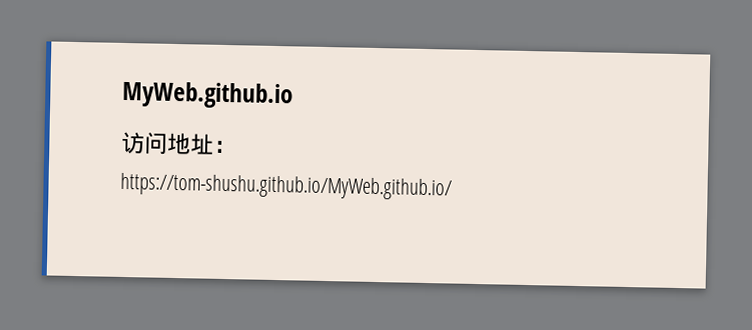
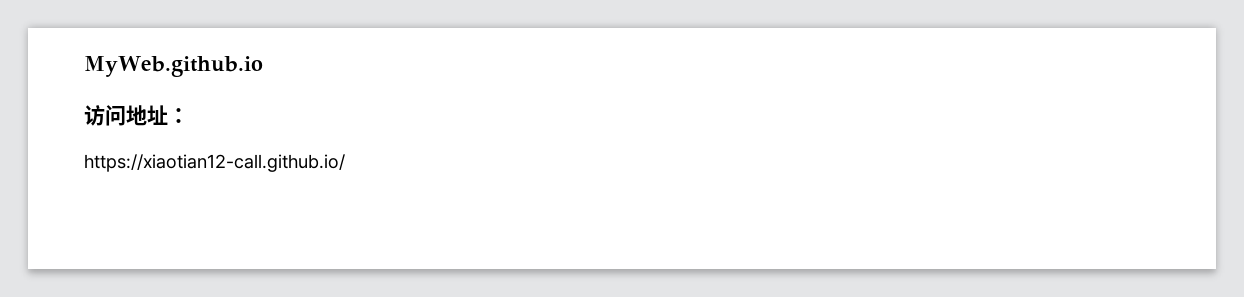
- https://tom-shushu.github.io/MyWeb.github.io/
+ https://xiaotian12-call.github.io/

